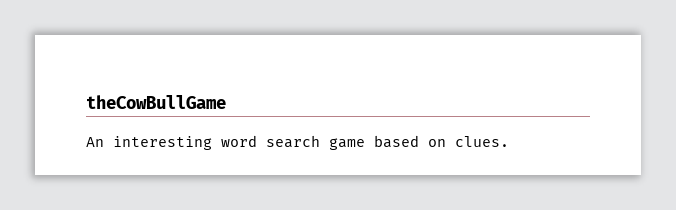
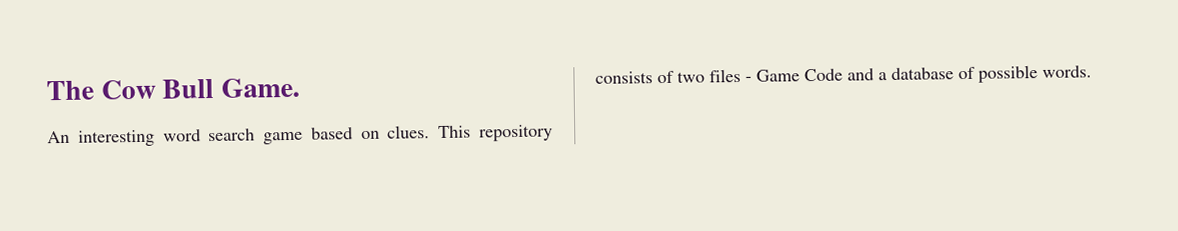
- theCowBullGame
+ The Cow Bull Game.
+ This repository consists of two files - Game Code and a database of possible words.

